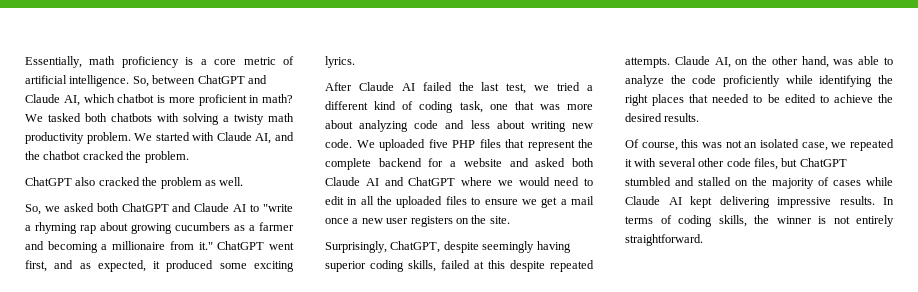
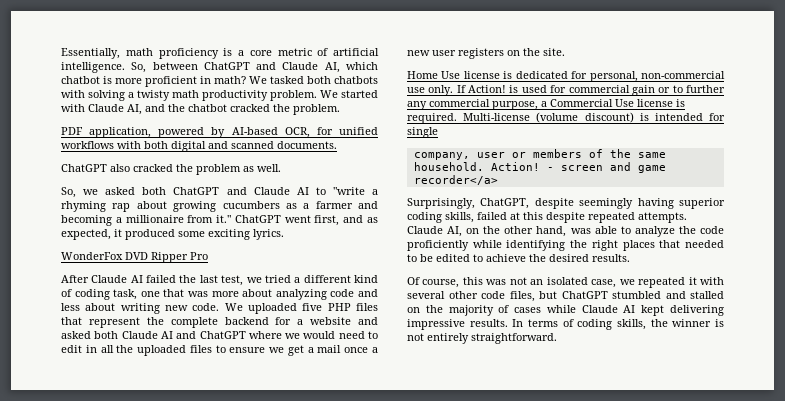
+ PDF application, powered by AI-based OCR, for unified workflows with both digital and scanned documents.
+ WonderFox DVD Ripper Pro
+ Home Use license is dedicated for personal, non-commercial use only. If Action! is used for commercial gain or to further any commercial purpose, a Commercial Use license is required. Multi-license (volume discount) is intended for single
+ company, user or members of the same household. Action! - screen and game recorder</a>

